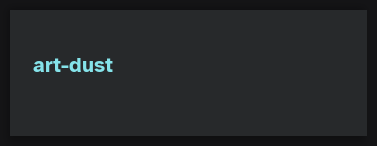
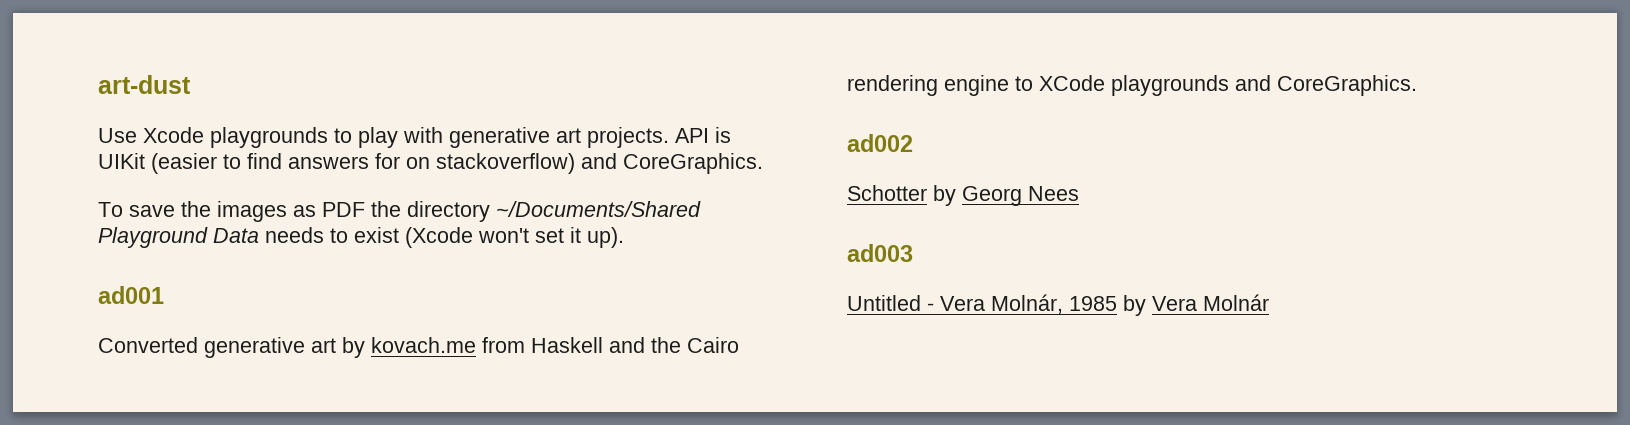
+ Use Xcode playgrounds to play with generative art projects. API is UIKit (easier to find answers for on stackoverflow) and CoreGraphics.
+ To save the images as PDF the directory ~/Documents/Shared Playground Data needs to exist (Xcode won't set it up).
+ ad001
+ Converted generative art by kovach.me from Haskell and the Cairo rendering engine to XCode playgrounds and CoreGraphics.
+ ad002
+ Schotter by Georg Nees
+ ad003
+ Untitled - Vera Molnár, 1985 by Vera Molnár

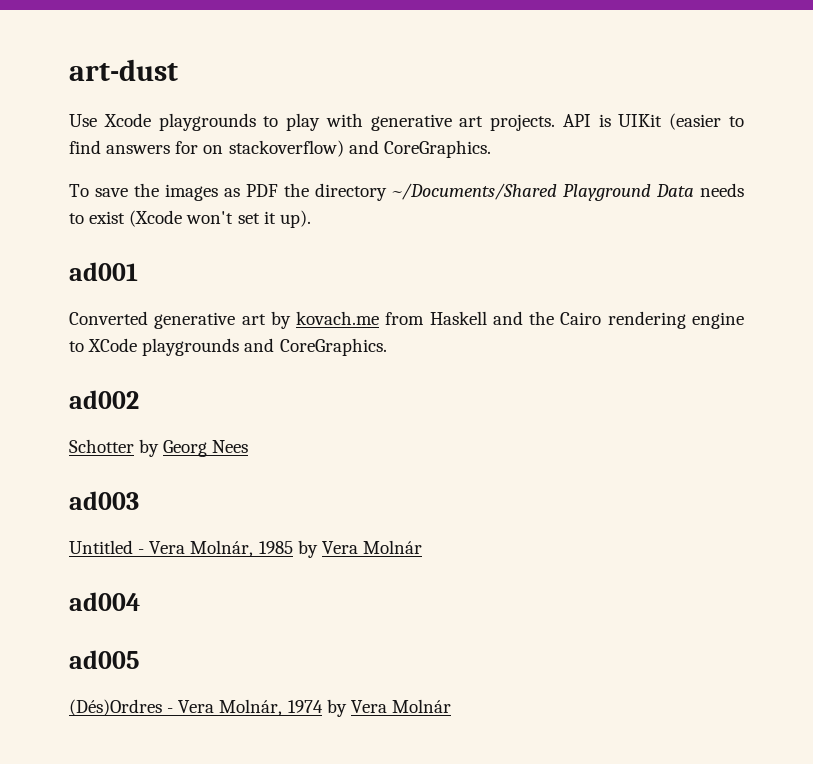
+ ad004
+ ad005
+ (Dés)Ordres - Vera Molnár, 1974 by Vera Molnár

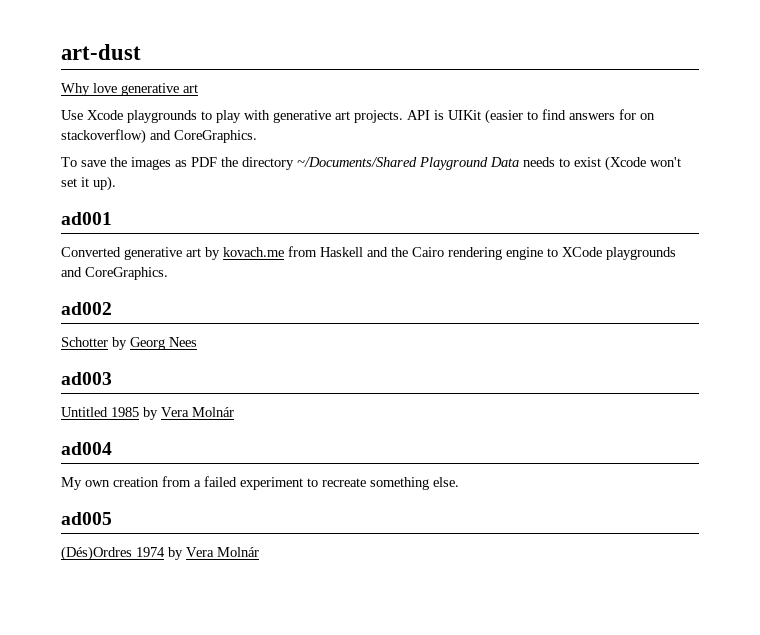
+ Why love generative art
- Untitled - Vera Molnár, 1985 by Vera Molnár
+ Untitled 1985 by Vera Molnár
+ My own creation from a failed experiment to recreate something else.
- (Dés)Ordres - Vera Molnár, 1974 by Vera Molnár
+ (Dés)Ordres 1974 by Vera Molnár

